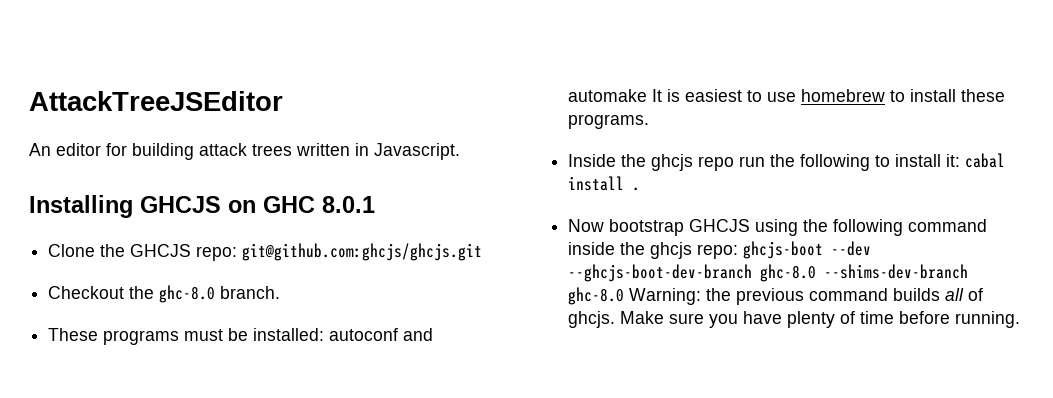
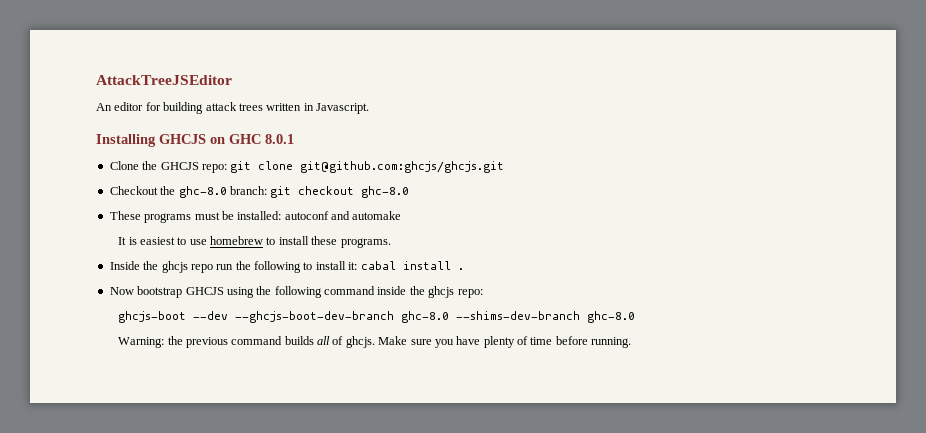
- Clone the GHCJS repo: git@github.com:ghcjs/ghcjs.git
+ Clone the GHCJS repo: git clone git@github.com:ghcjs/ghcjs.git
- Checkout the ghc-8.0 branch.
+ Checkout the ghc-8.0 branch: git checkout ghc-8.0
- These programs must be installed: autoconf and automake It is easiest to use homebrew to install these programs.
+ These programs must be installed: autoconf and automake
+ It is easiest to use homebrew to install these programs.
- Now bootstrap GHCJS using the following command inside the ghcjs repo: ghcjs-boot --dev --ghcjs-boot-dev-branch ghc-8.0 --shims-dev-branch ghc-8.0 Warning: the previous command builds all of ghcjs.
+ Now bootstrap GHCJS using the following command inside the ghcjs repo:
+ ghcjs-boot --dev --ghcjs-boot-dev-branch ghc-8.0 --shims-dev-branch ghc-8.0
+ Warning: the previous command builds all of ghcjs.

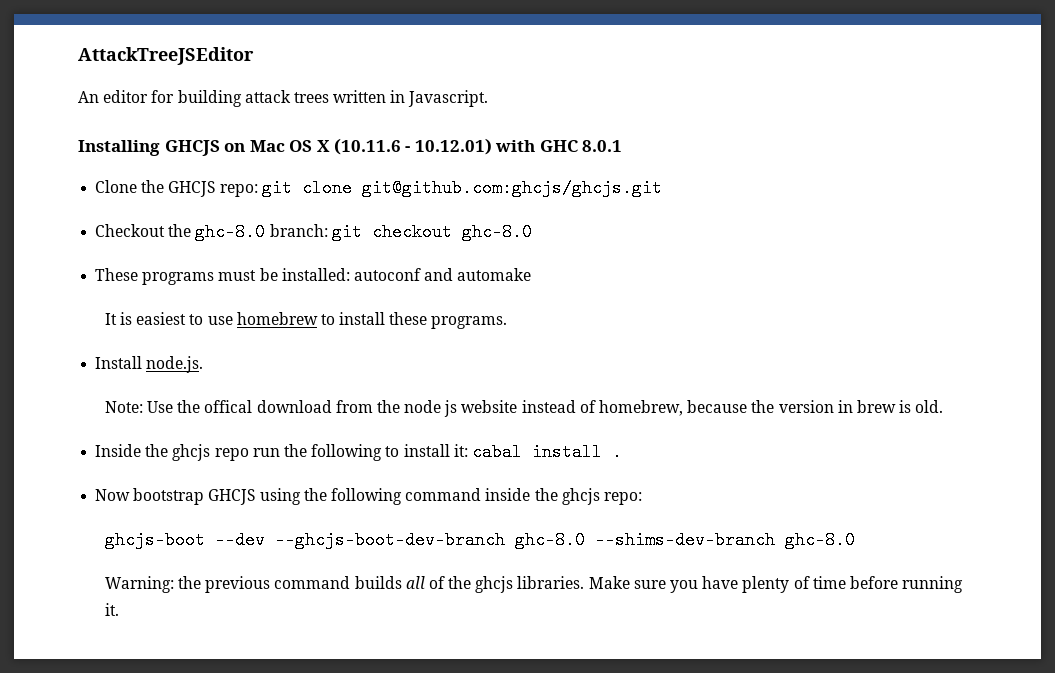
- Installing GHCJS on GHC 8.0.1
+ Installing GHCJS on Mac OS X (10.11.6 - 10.12.01) with GHC 8.0.1
+ Install node.js.
+ Note: Use the offical download from the node js website instead of homebrew, because the version in brew is old.
- Warning: the previous command builds all of ghcjs.
+ Warning: the previous command builds all of the ghcjs libraries.
- Make sure you have plenty of time before running.
+ Make sure you have plenty of time before running it.

